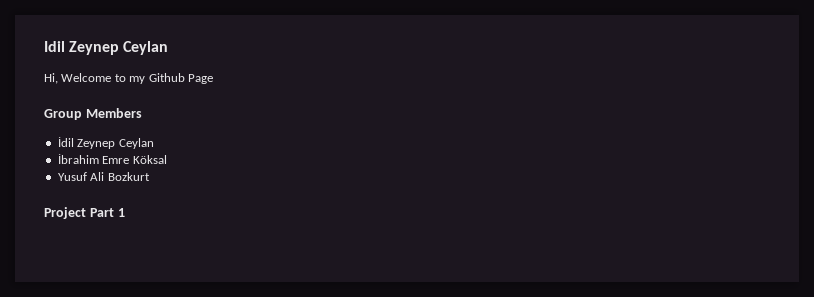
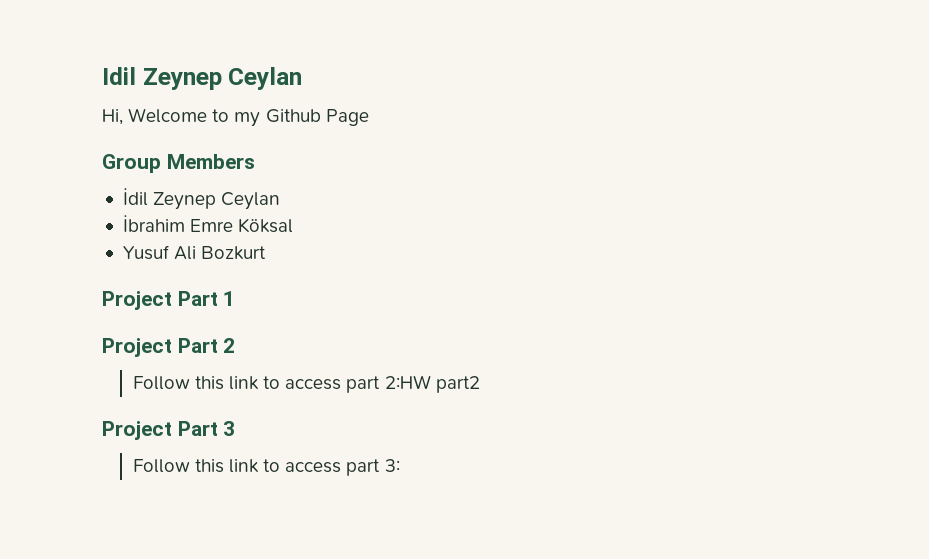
+ Project Part 2
+ Follow this link to access part 2:HW part2
+ Project Part 3
+ Follow this link to access part 3:

